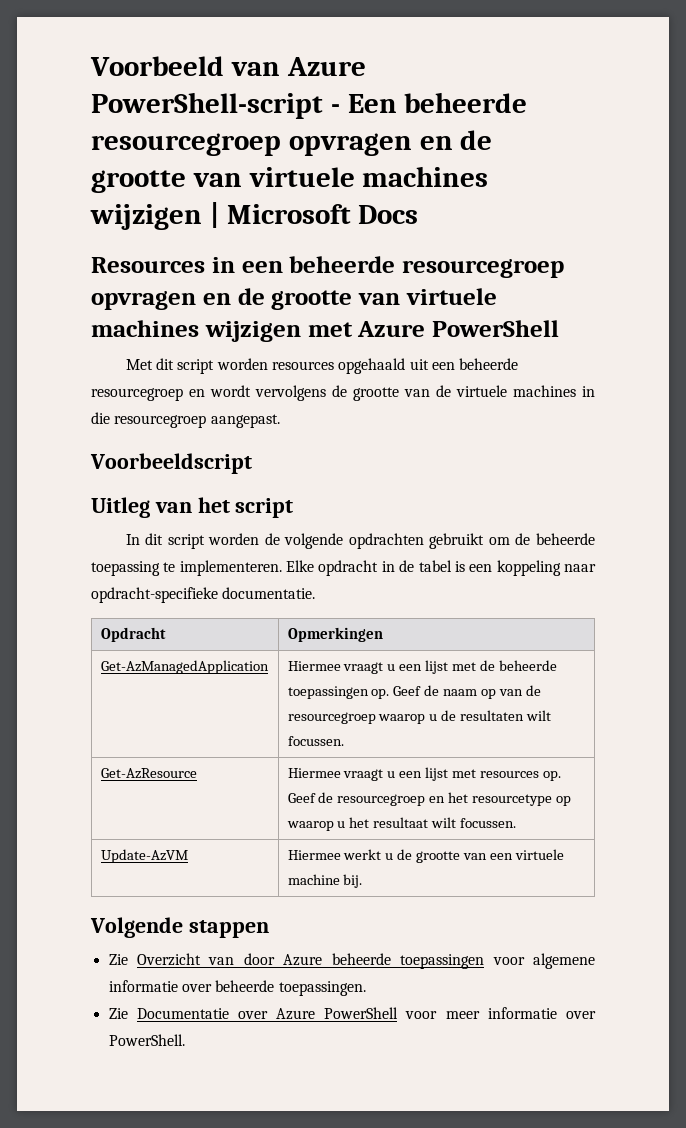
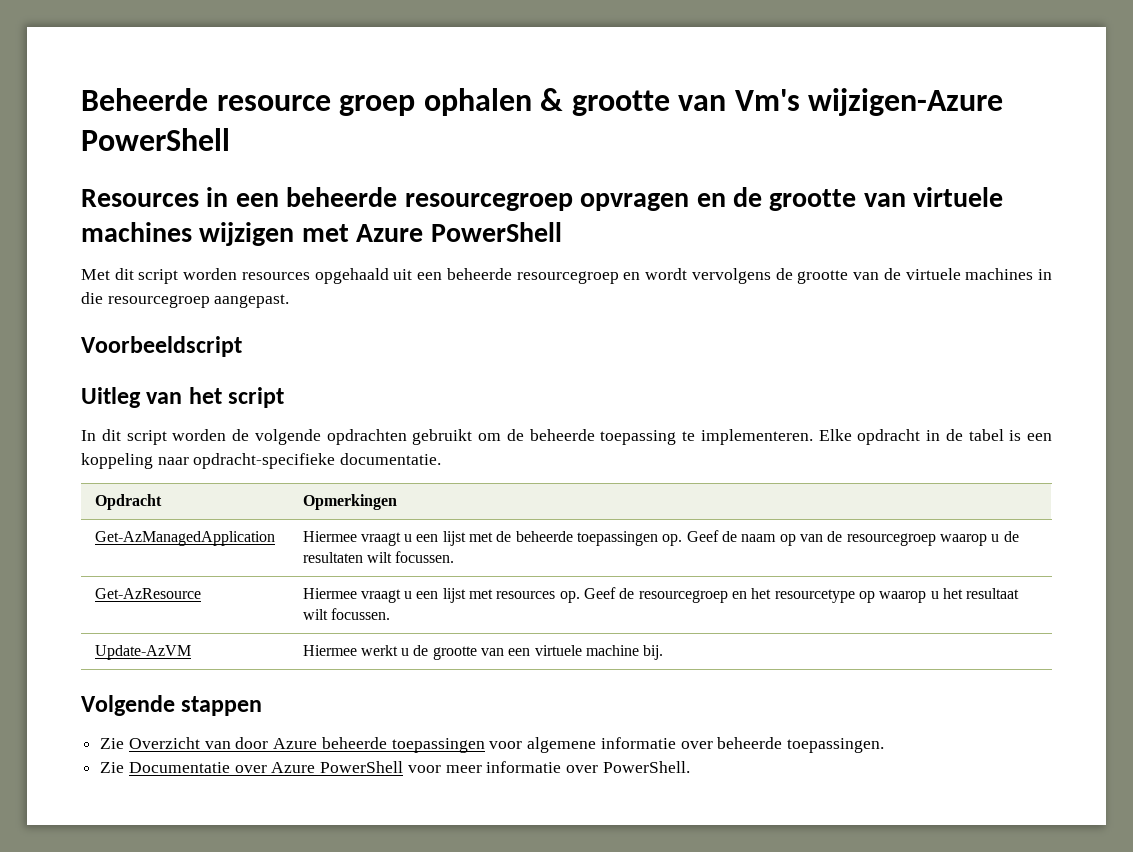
- Voorbeeld van Azure PowerShell-script - Een beheerde resourcegroep opvragen en de grootte van virtuele machines wijzigen | Microsoft Docs
+ Beheerde resource groep ophalen & grootte van Vm's wijzigen-Azure PowerShell

